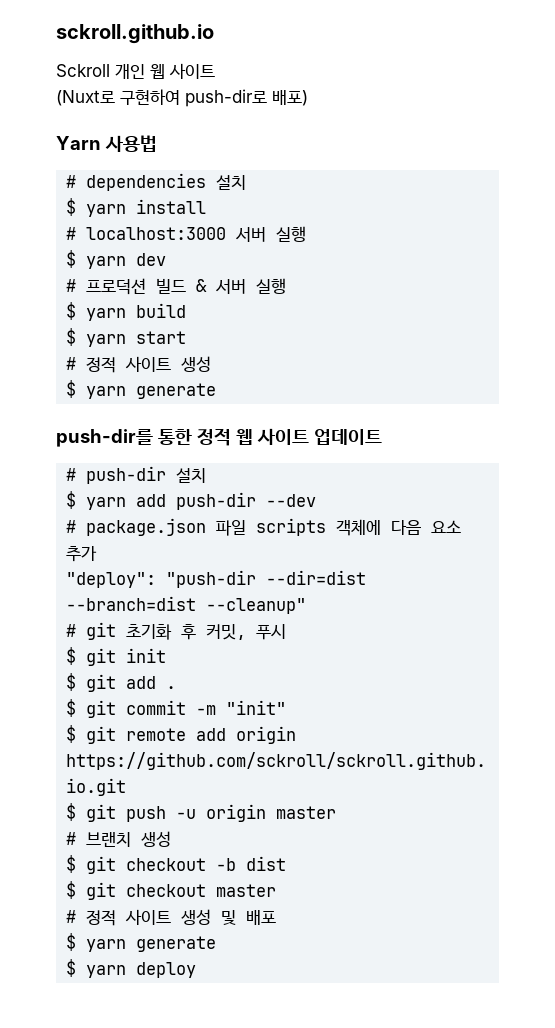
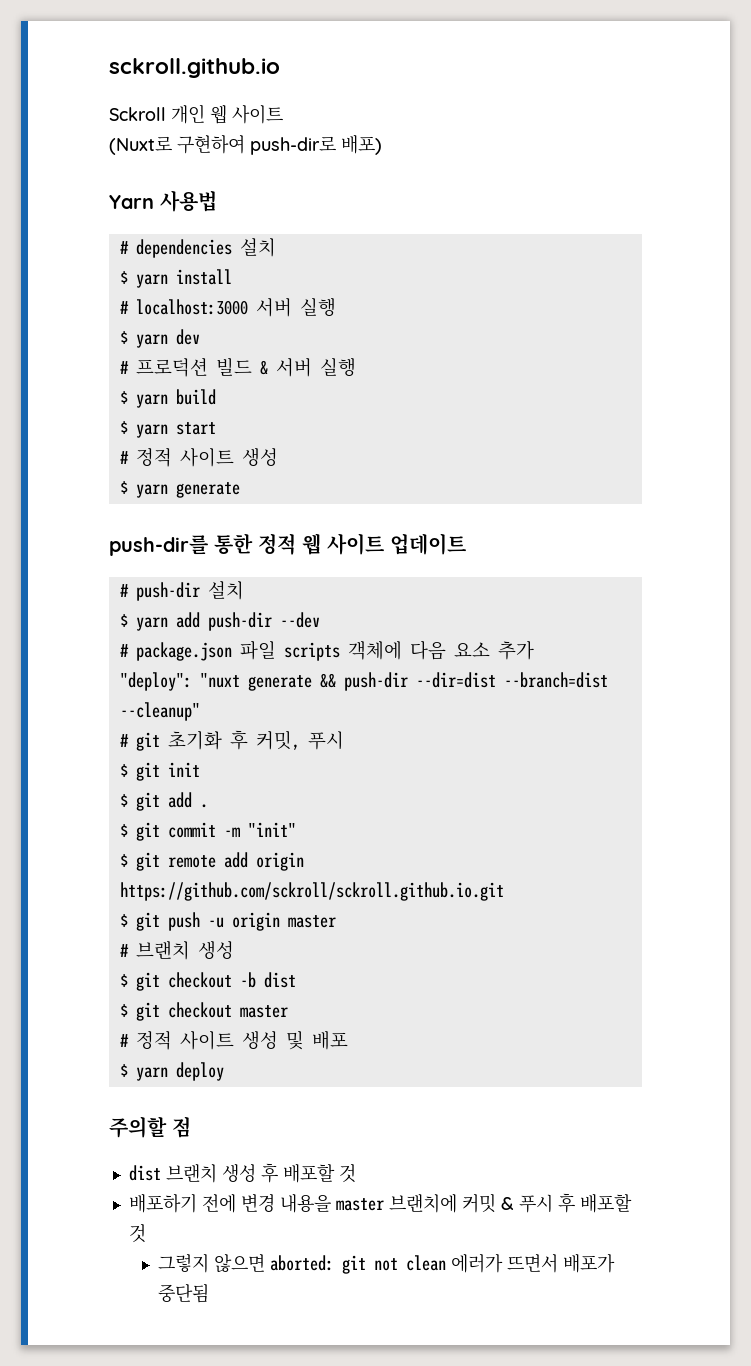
- "deploy": "push-dir --dir=dist --branch=dist --cleanup"
+ "deploy": "nuxt generate && push-dir --dir=dist --branch=dist --cleanup"
  # 정적 사이트 생성 및 배포
- $ yarn generate
  $ yarn deploy
+ 주의할 점
+ dist 브랜치 생성 후 배포할 것
+ 배포하기 전에 변경 내용을 master 브랜치에 커밋 & 푸시 후 배포할 것
+ 그렇지 않으면 aborted: git not clean 에러가 뜨면서 배포가 중단됨

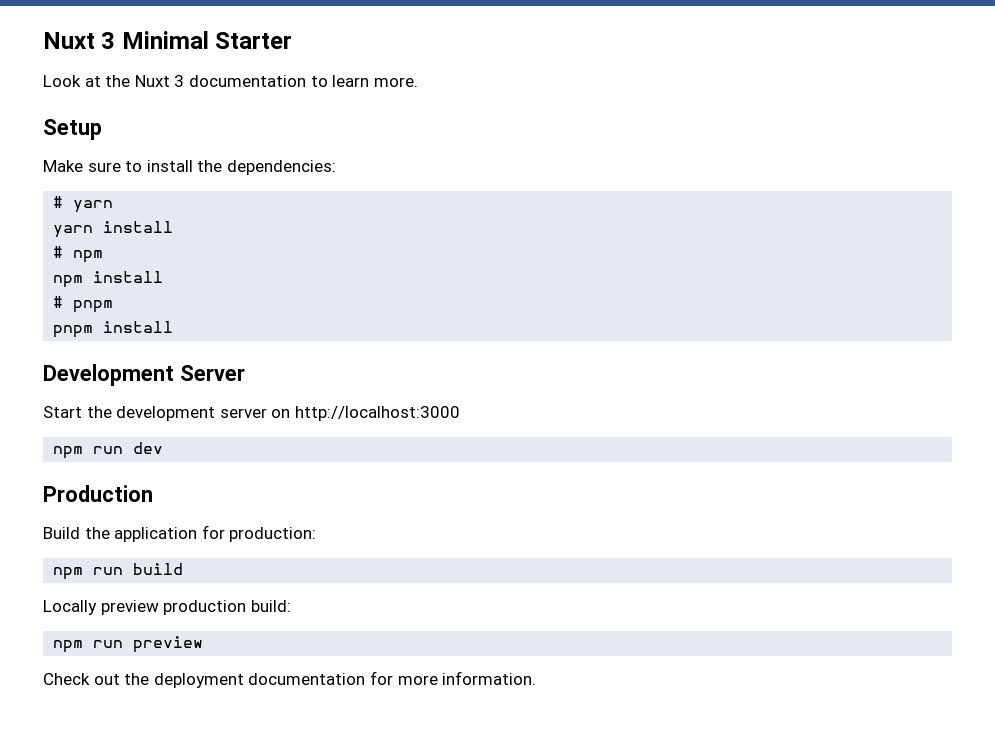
- sckroll.github.io
- Sckroll 개인 웹 사이트
- (Nuxt로 구현하여 push-dir로 배포)
- Yarn 사용법
- # dependencies 설치
- $ yarn install
- # localhost:3000 서버 실행
- $ yarn dev
- # 프로덕션 빌드 & 서버 실행
- $ yarn build
- $ yarn start
- # 정적 사이트 생성
- $ yarn generate
- push-dir를 통한 정적 웹 사이트 업데이트
- # push-dir 설치
- $ yarn add push-dir --dev
- # package.json 파일 scripts 객체에 다음 요소 추가
- "deploy": "nuxt generate && push-dir --dir=dist --branch=dist --cleanup"
- # git 초기화 후 커밋, 푸시
- $ git init
- $ git add .
- $ git commit -m "init"
- $ git remote add origin https://github.com/sckroll/sckroll.github.io.git
- $ git push -u origin master
- # 브랜치 생성
- $ git checkout -b dist
- $ git checkout master
- # 정적 사이트 생성 및 배포
- $ yarn deploy
- 주의할 점
- dist 브랜치 생성 후 배포할 것
- 배포하기 전에 변경 내용을 master 브랜치에 커밋 & 푸시 후 배포할 것
- 그렇지 않으면 aborted: git not clean 에러가 뜨면서 배포가 중단됨
+ Nuxt 3 Minimal Starter
+ Look at the Nuxt 3 documentation to learn more.
+ Setup
+ Make sure to install the dependencies:
+ # yarn
+ yarn install
+ # npm
+ npm install
+ # pnpm
+ pnpm install
+ Development Server
+ Start the development server on http://localhost:3000
+ npm run dev
+ Production
+ Build the application for production:
+ npm run build
+ Locally preview production build:
+ npm run preview
+ Check out the deployment documentation for more information.

